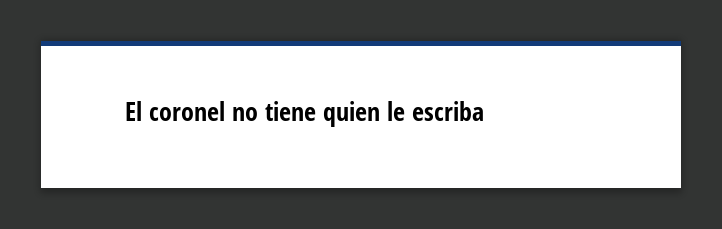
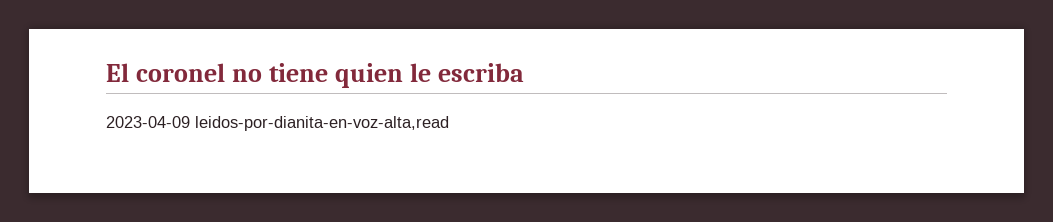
+ 2023-04-09 leidos-por-dianita-en-voz-alta,read

